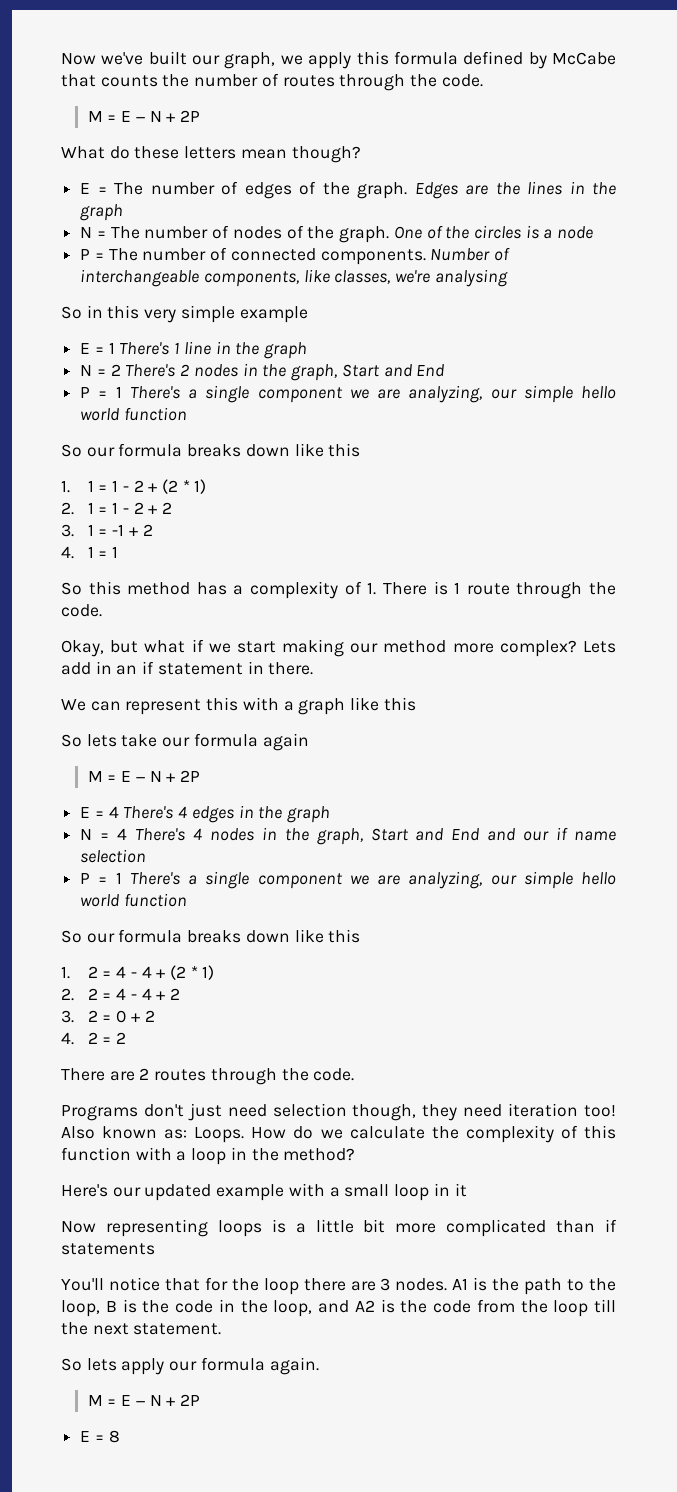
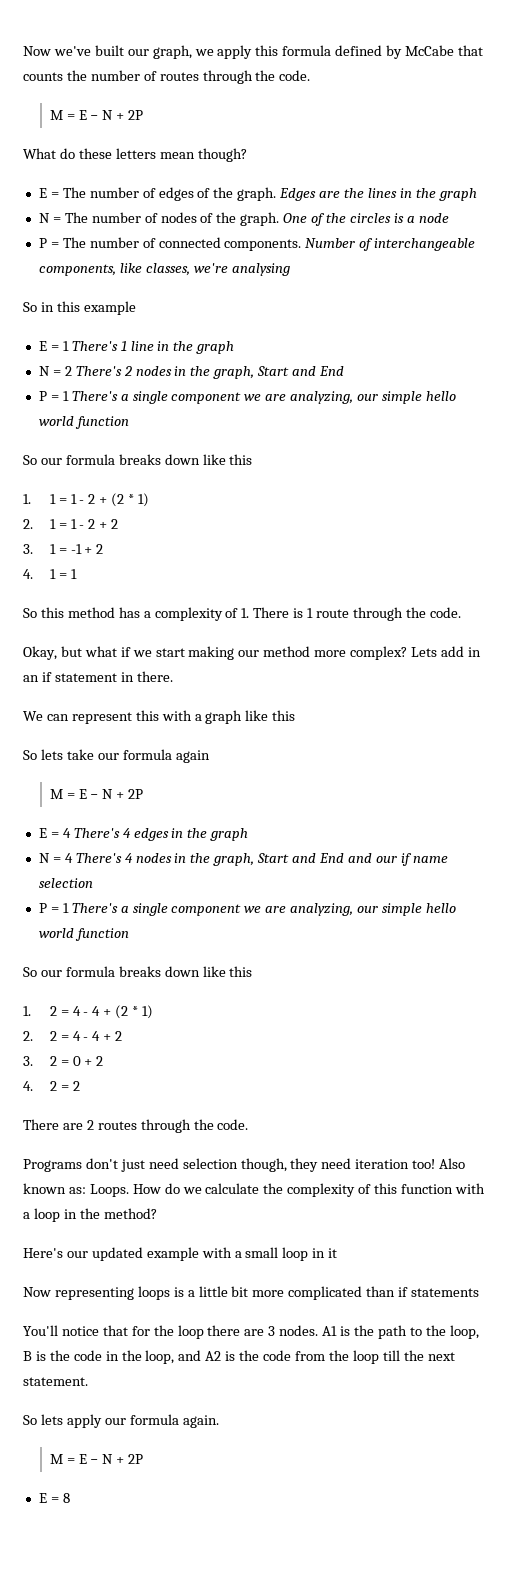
- So in this very simple example
+ So in this example

